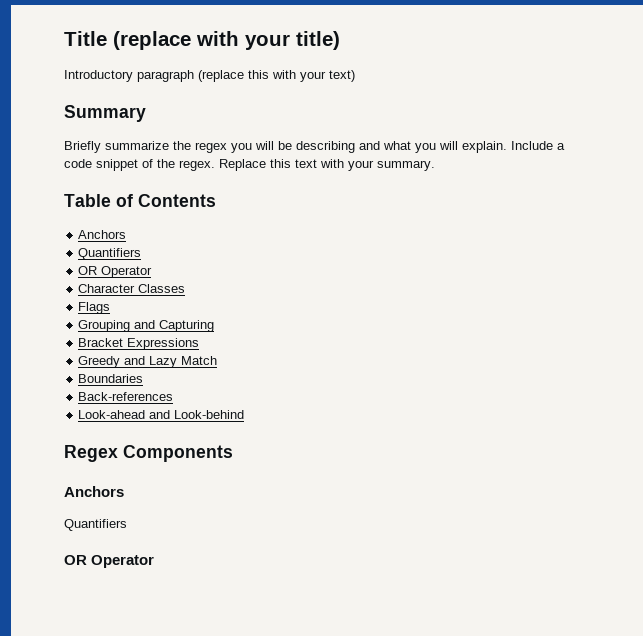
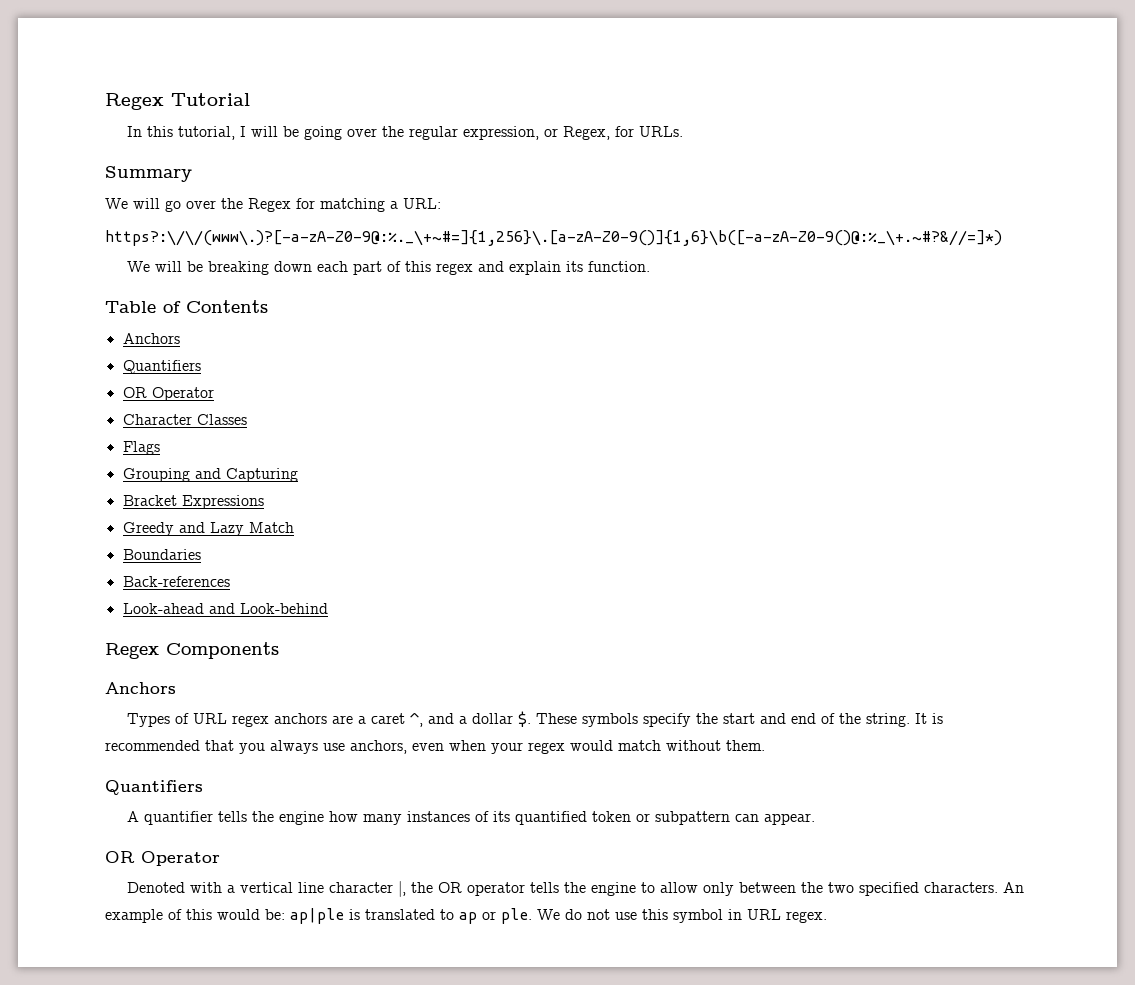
- Title (replace with your title)
- Introductory paragraph (replace this with your text)
+ Regex Tutorial
+ In this tutorial, I will be going over the regular expression, or Regex, for URLs.
  Summary
- Briefly summarize the regex you will be describing and what you will explain. Include a code snippet of the regex. Replace this text with your summary.
+ We will go over the Regex for matching a URL:
+ https?:\/\/(www\.)?[-a-zA-Z0-9@:%._\+~#=]{1,256}\.[a-zA-Z0-9()]{1,6}\b([-a-zA-Z0-9()@:%_\+.~#?&//=]*)
+ We will be breaking down each part of this regex and explain its function.
  Regex Components
  Anchors
+ Types of URL regex anchors are a caret ^, and a dollar $. These symbols specify the start and end of the string. It is recommended that you always use anchors, even when your regex would match without them.
  Quantifiers
+ A quantifier tells the engine how many instances of its quantified token or subpattern can appear.
  OR Operator
+ Denoted with a vertical line character |, the OR operator tells the engine to allow only between the two specified characters. An example of this would be: ap|ple is translated to ap or ple. We do not use this symbol in URL regex.

